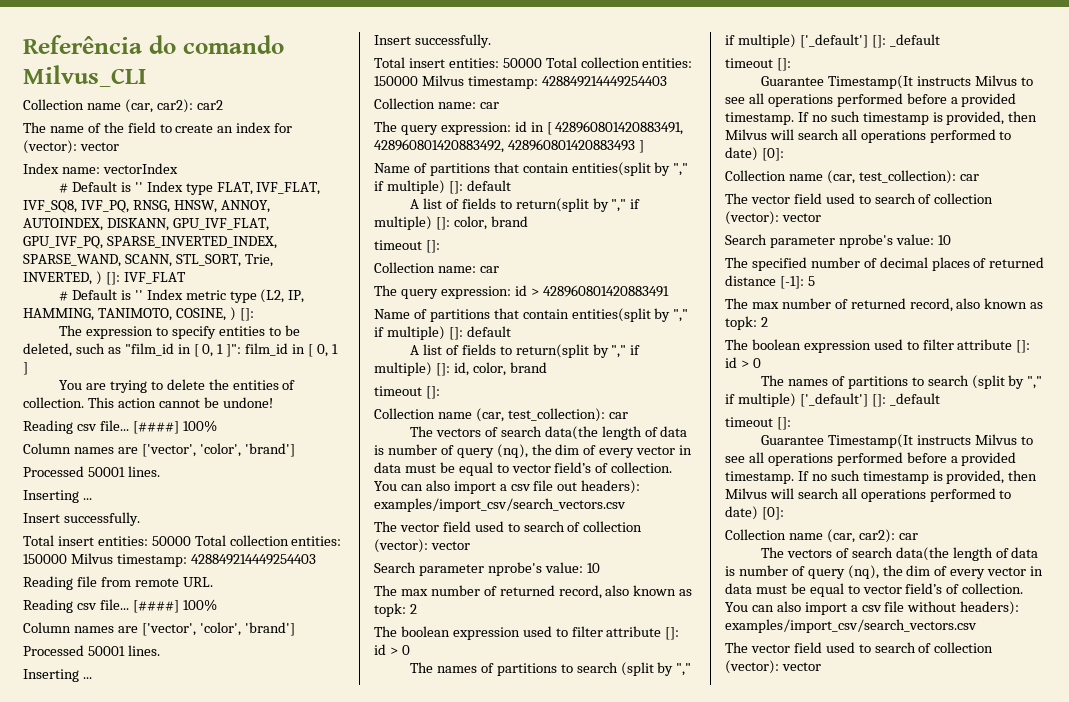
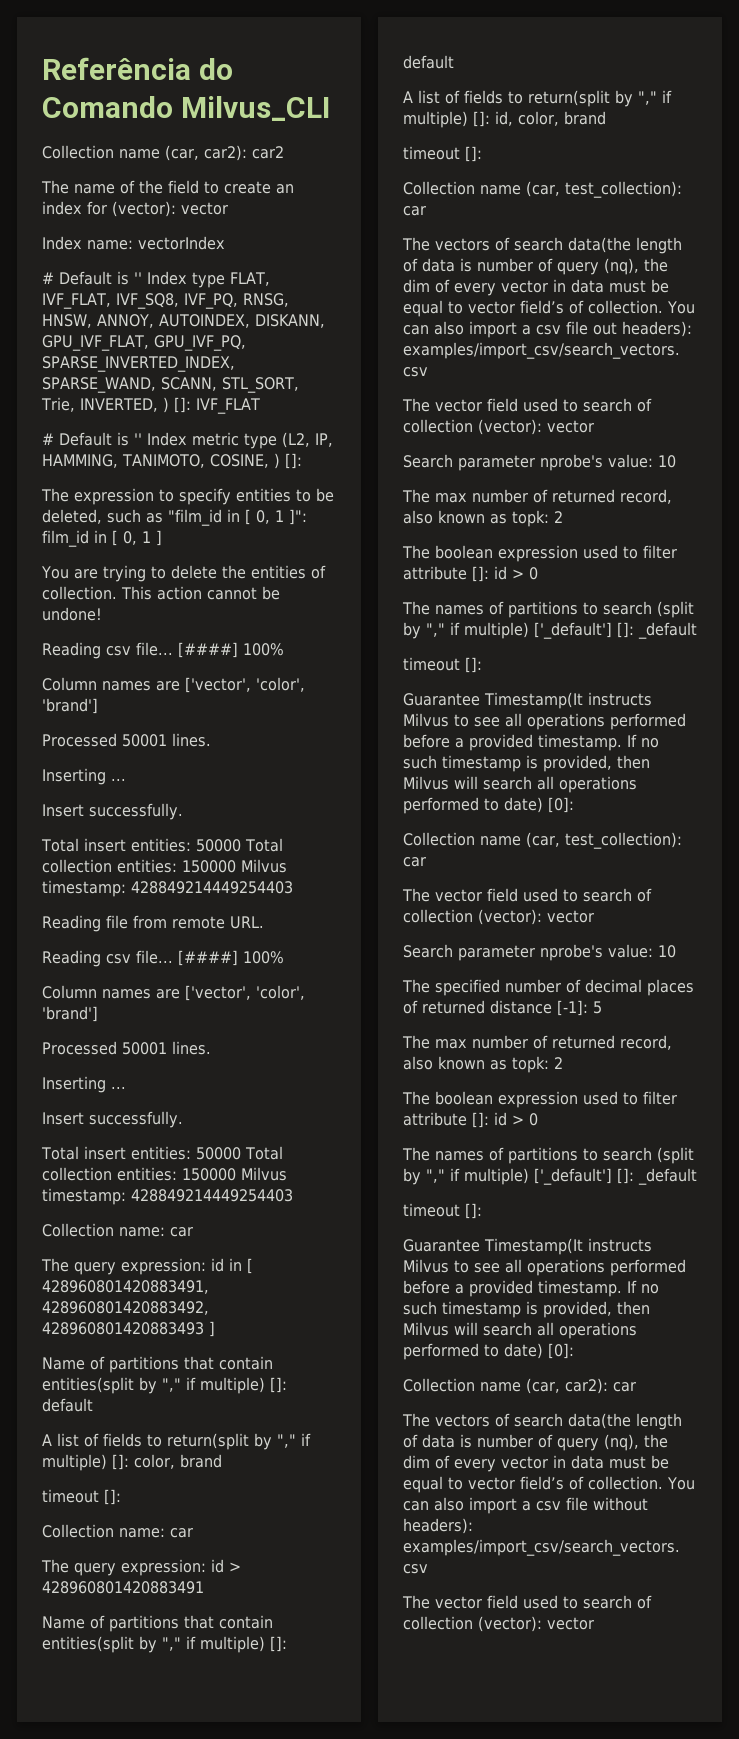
- Referência do comando Milvus_CLI
+ Referência do Comando Milvus_CLI

